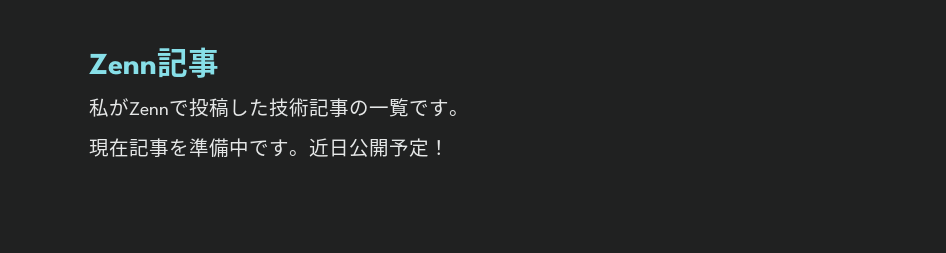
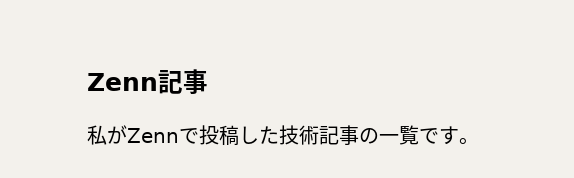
- 現在記事を準備中です。近日公開予定！

